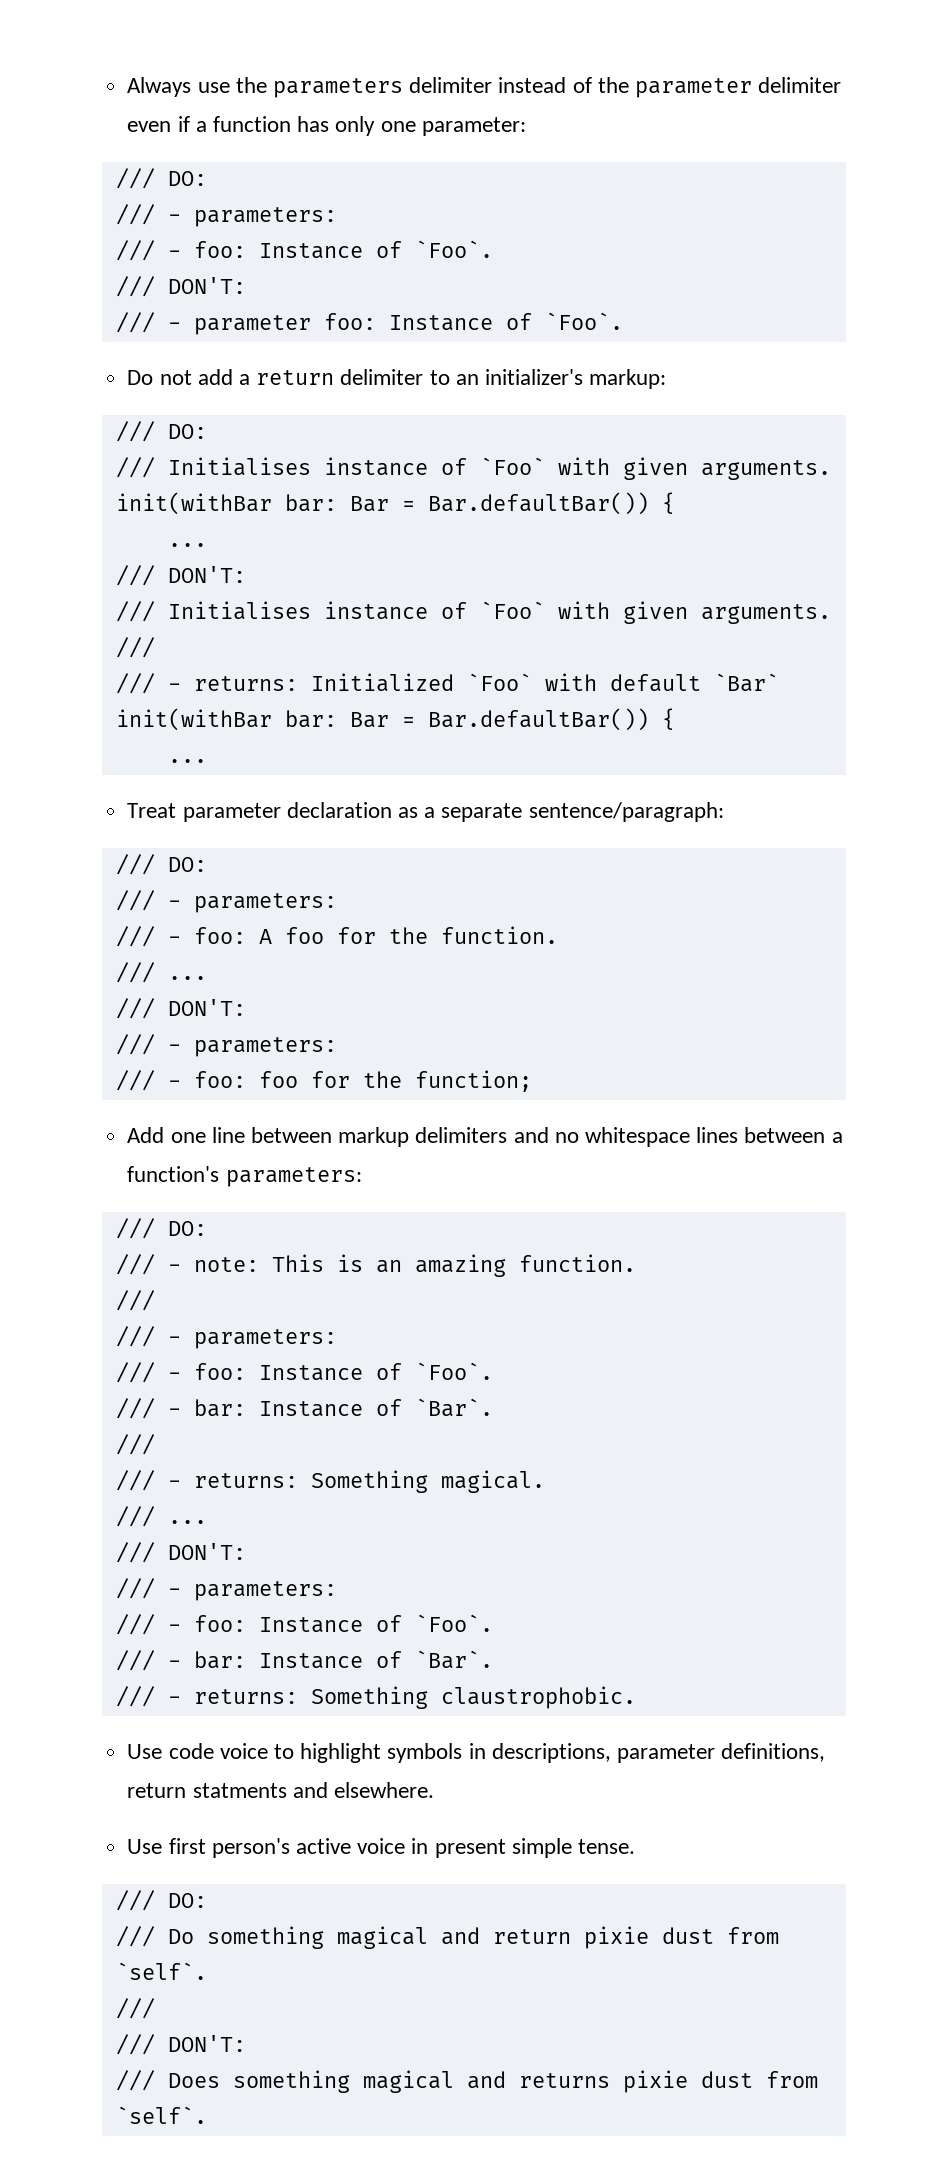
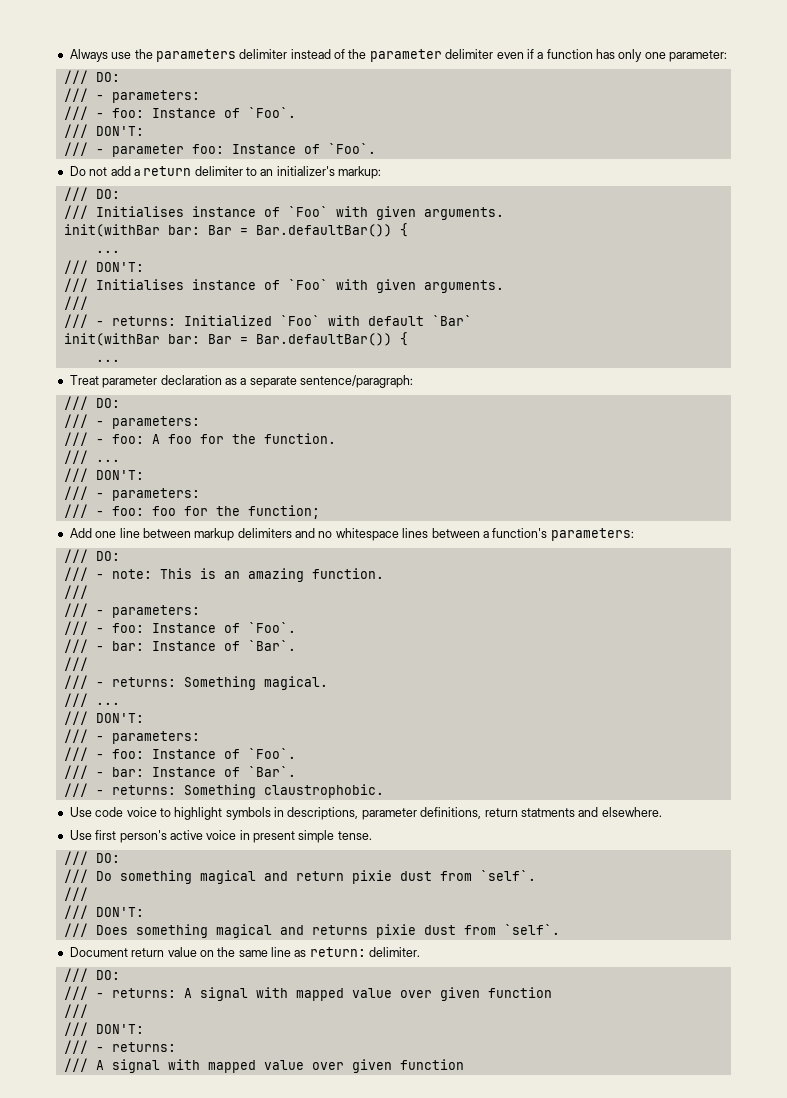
+ Document return value on the same line as return: delimiter.
+ /// DO:
+ /// - returns: A signal with mapped value over given function
+ ///
+ /// DON'T:
+ /// - returns:
+ /// A signal with mapped value over given function

